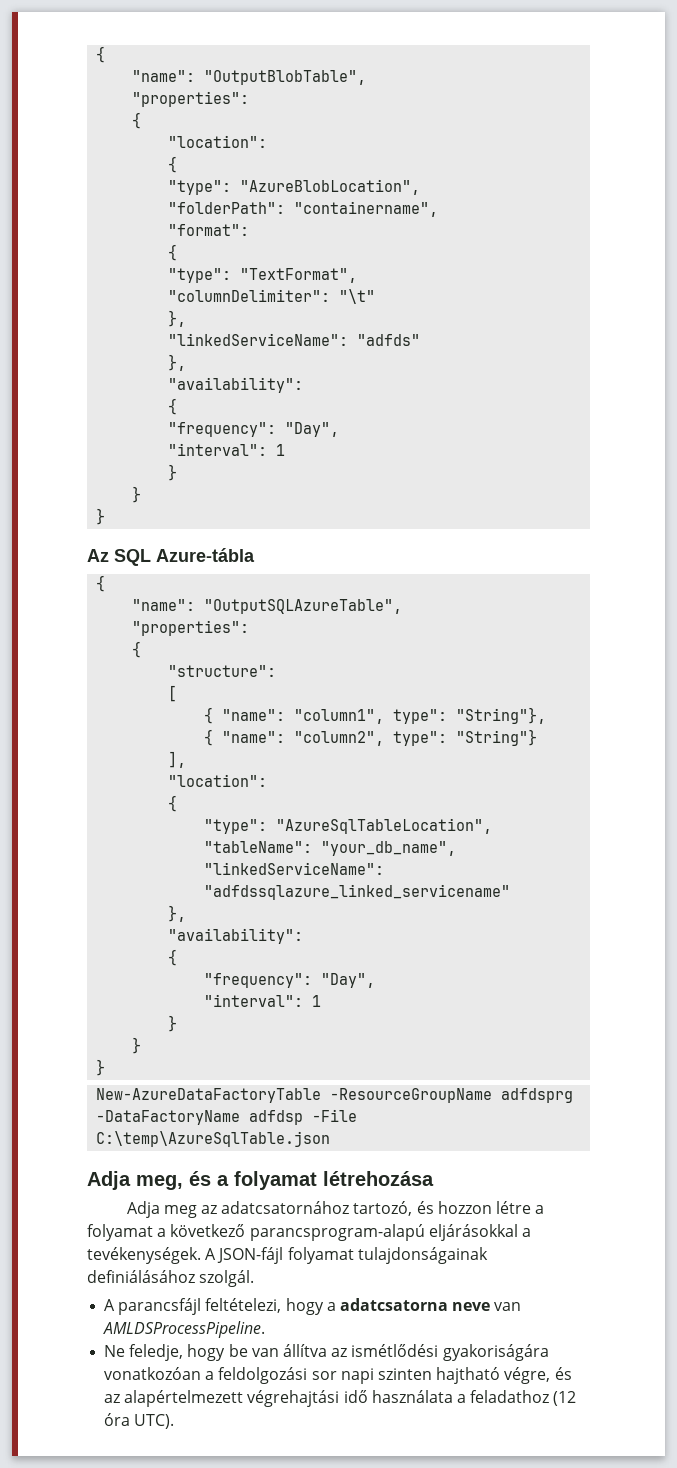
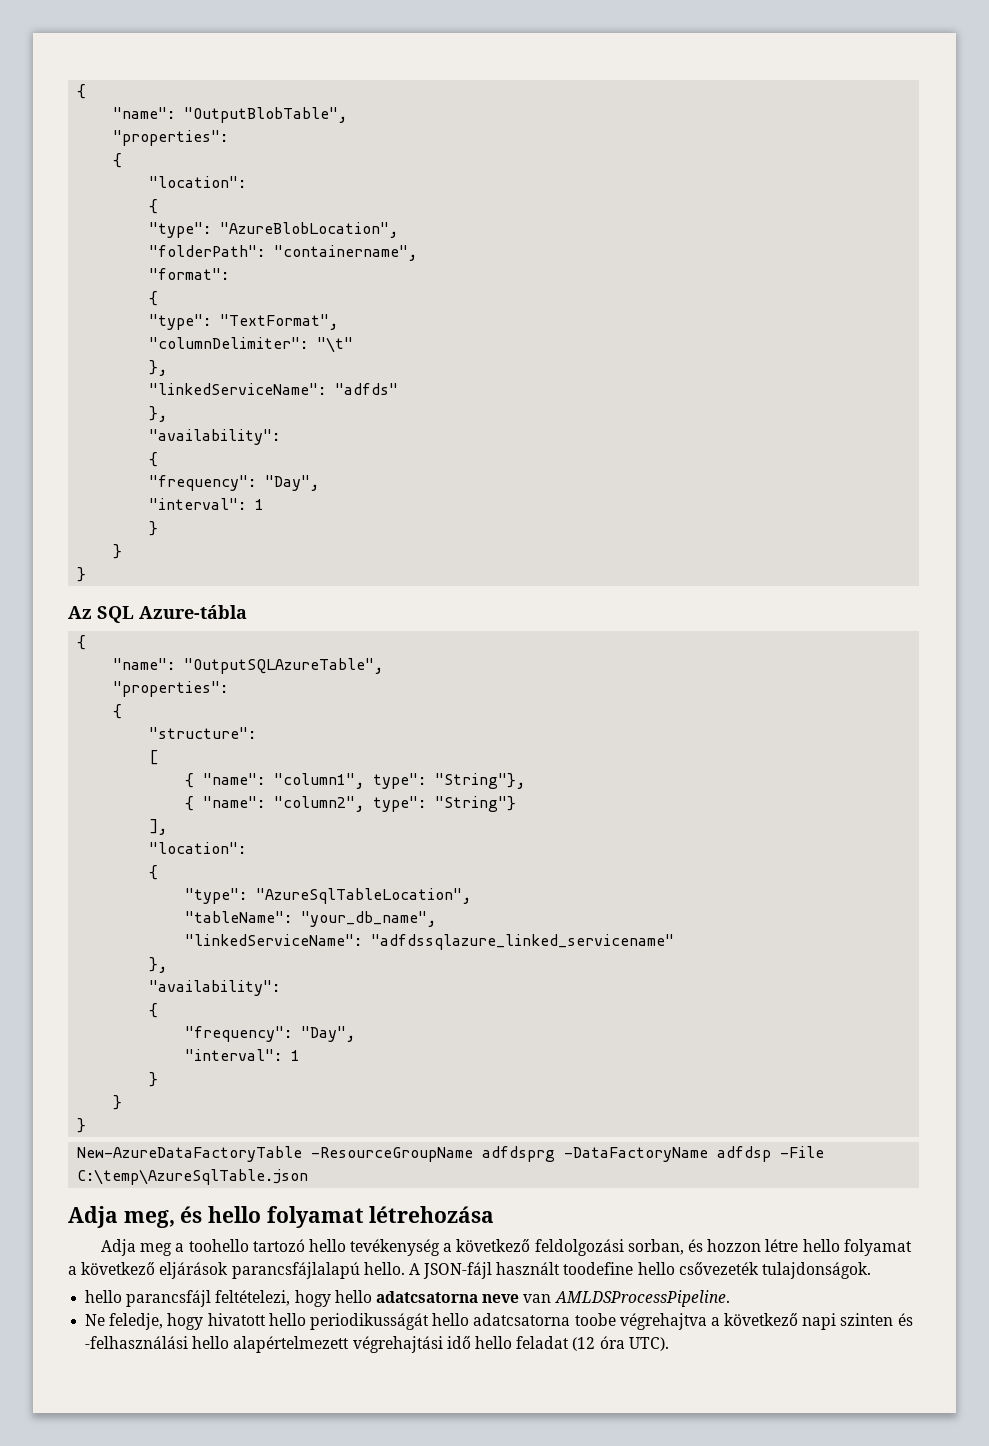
- Adja meg, és a folyamat létrehozása
+ Adja meg, és hello folyamat létrehozása
- Adja meg az adatcsatornához tartozó, és hozzon létre a folyamat a következő parancsprogram-alapú eljárásokkal a tevékenységek. A JSON-fájl folyamat tulajdonságainak definiálásához szolgál.
- A parancsfájl feltételezi, hogy a adatcsatorna neve van AMLDSProcessPipeline.
+ Adja meg a toohello tartozó hello tevékenység a következő feldolgozási sorban, és hozzon létre hello folyamat a következő eljárások parancsfájlalapú hello. A JSON-fájl használt toodefine hello csővezeték tulajdonságok.
+ hello parancsfájl feltételezi, hogy hello adatcsatorna neve van AMLDSProcessPipeline.
- Ne feledje, hogy be van állítva az ismétlődési gyakoriságára vonatkozóan a feldolgozási sor napi szinten hajtható végre, és az alapértelmezett végrehajtási idő használata a feladathoz (12 óra UTC).
+ Ne feledje, hogy hivatott hello periodikusságát hello adatcsatorna toobe végrehajtva a következő napi szinten és -felhasználási hello alapértelmezett végrehajtási idő hello feladat (12 óra UTC).

